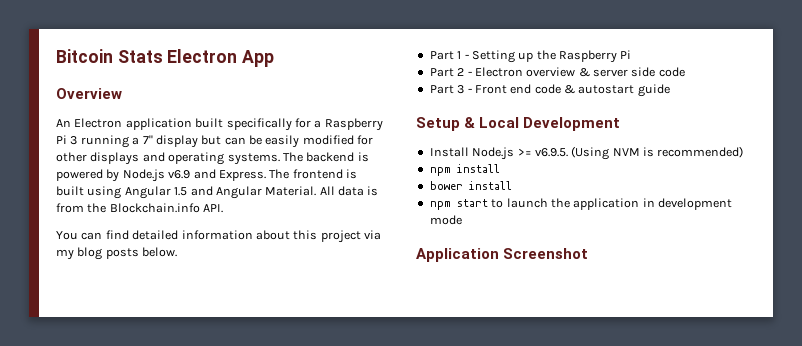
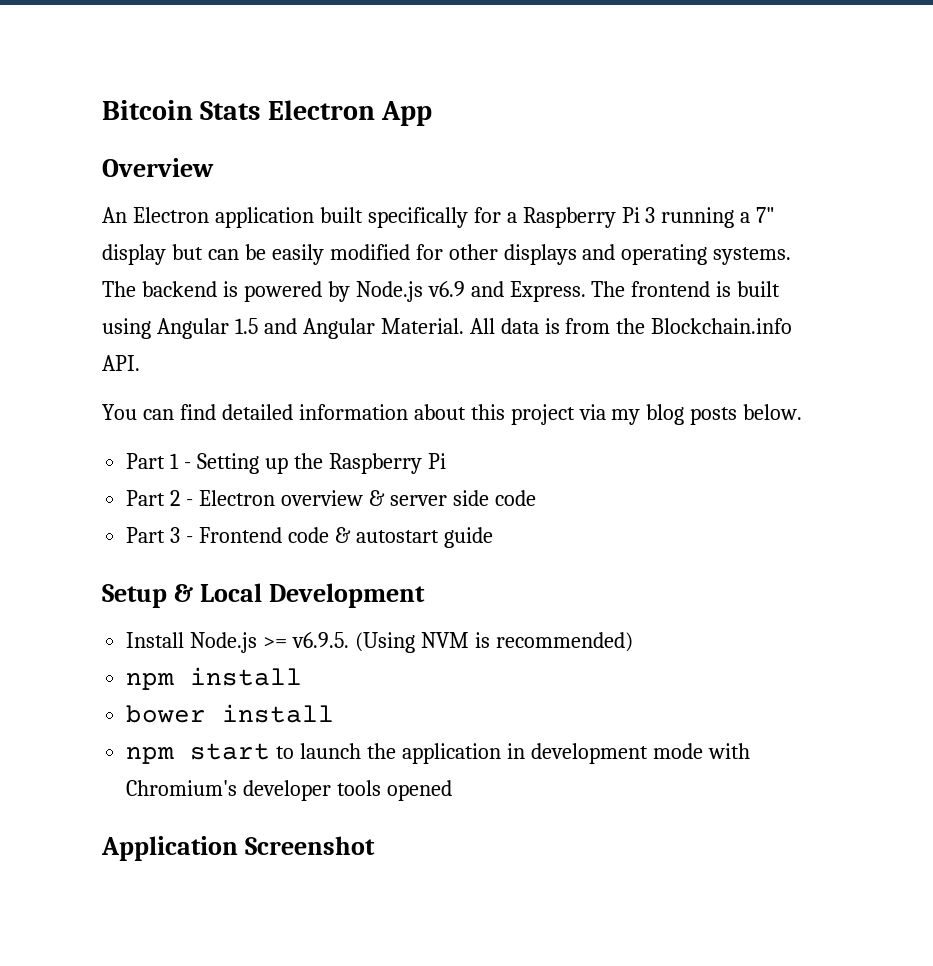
- Part 3 - Front end code & autostart guide
+ Part 3 - Frontend code & autostart guide
- npm start to launch the application in development mode
+ npm start to launch the application in development mode with Chromium's developer tools opened

